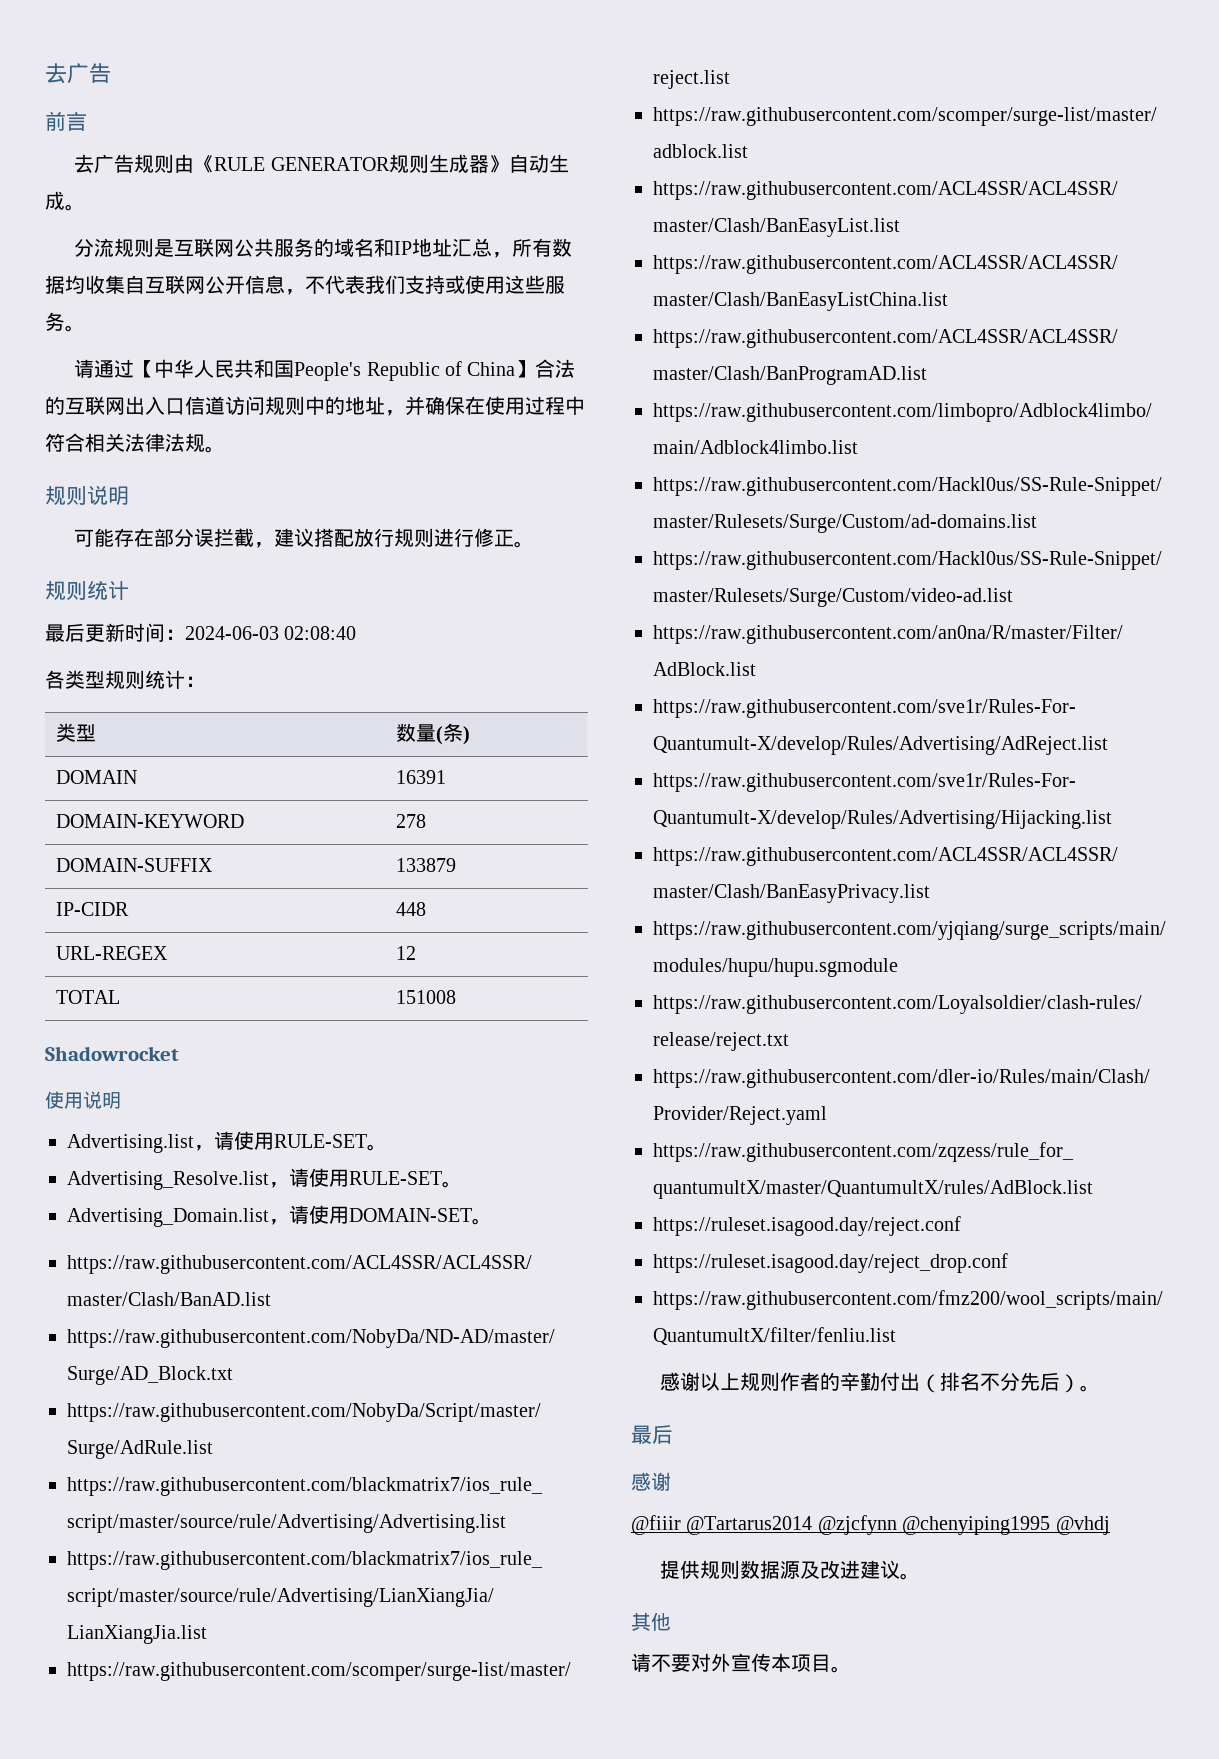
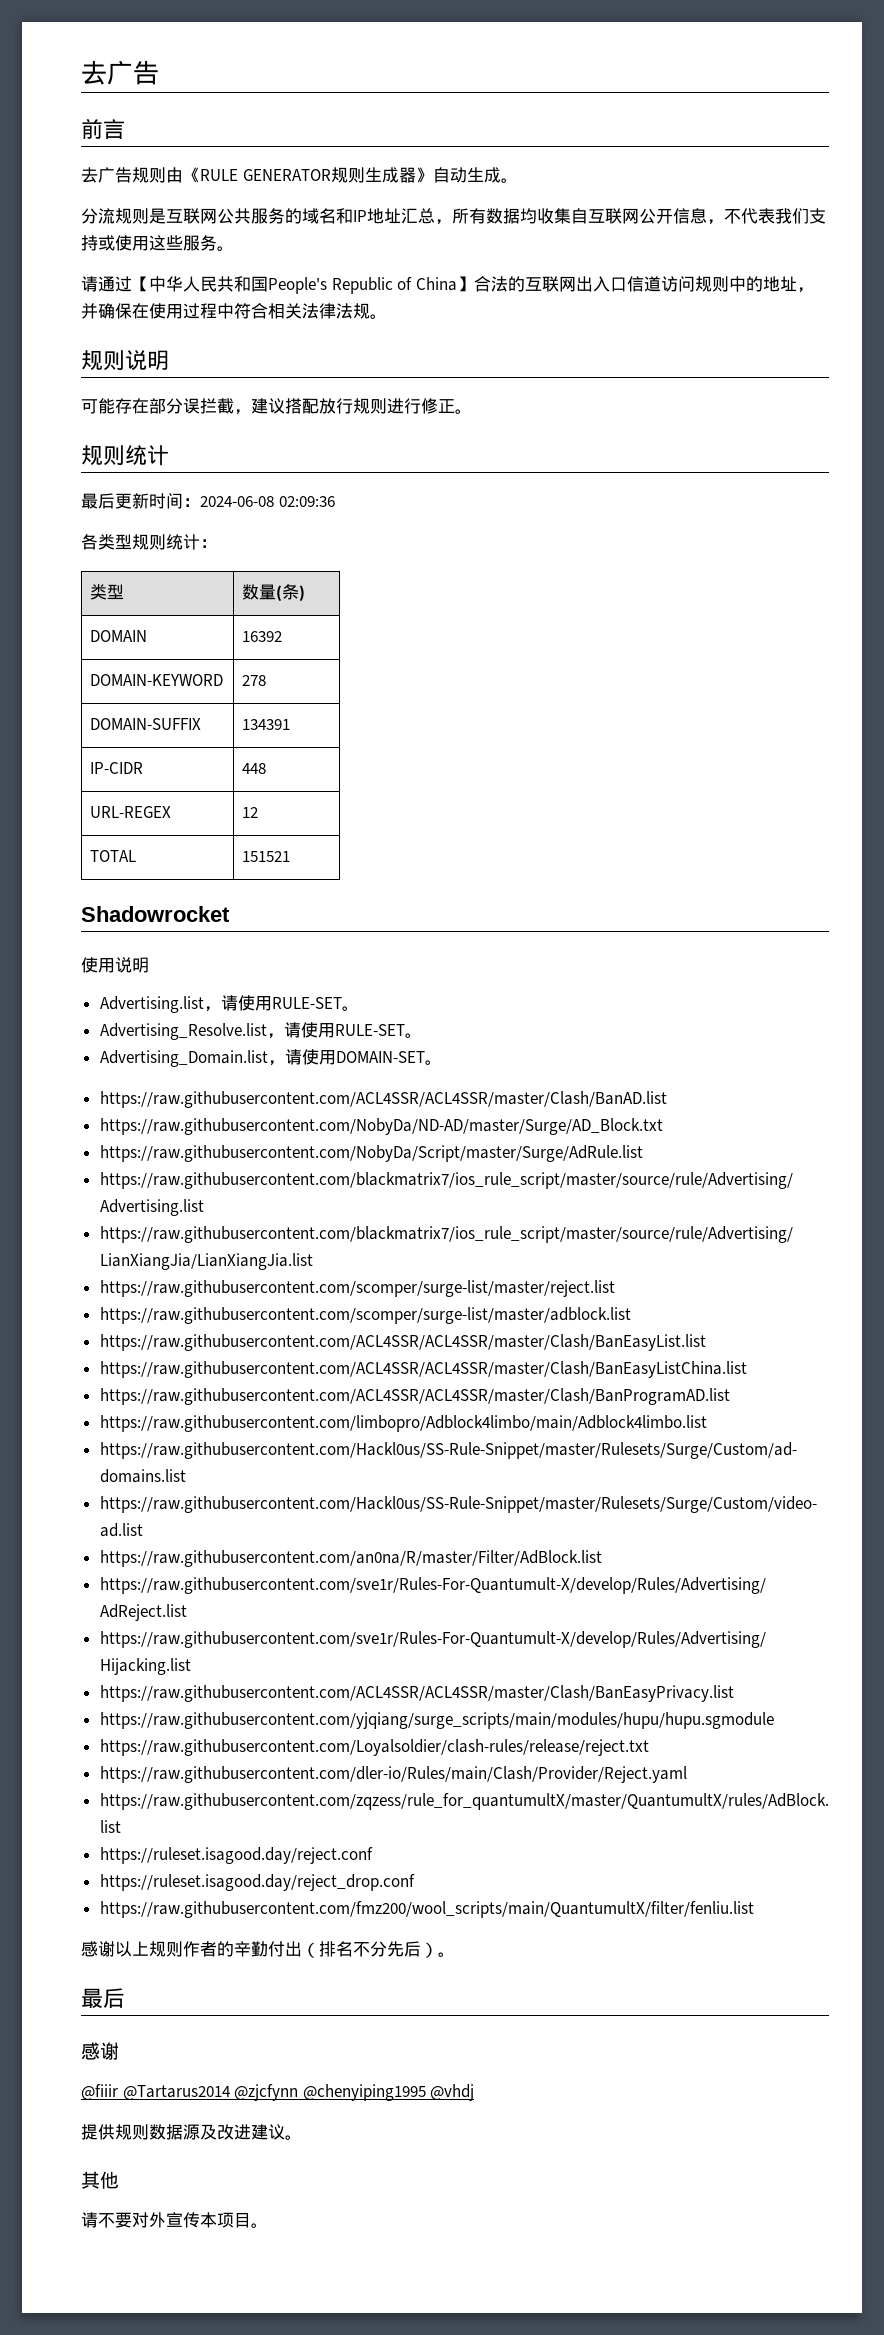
- 最后更新时间：2024-06-03 02:08:40
+ 最后更新时间：2024-06-08 02:09:36
- DOMAIN | 16391
+ DOMAIN | 16392
- DOMAIN-SUFFIX | 133879
+ DOMAIN-SUFFIX | 134391
- TOTAL | 151008
+ TOTAL | 151521

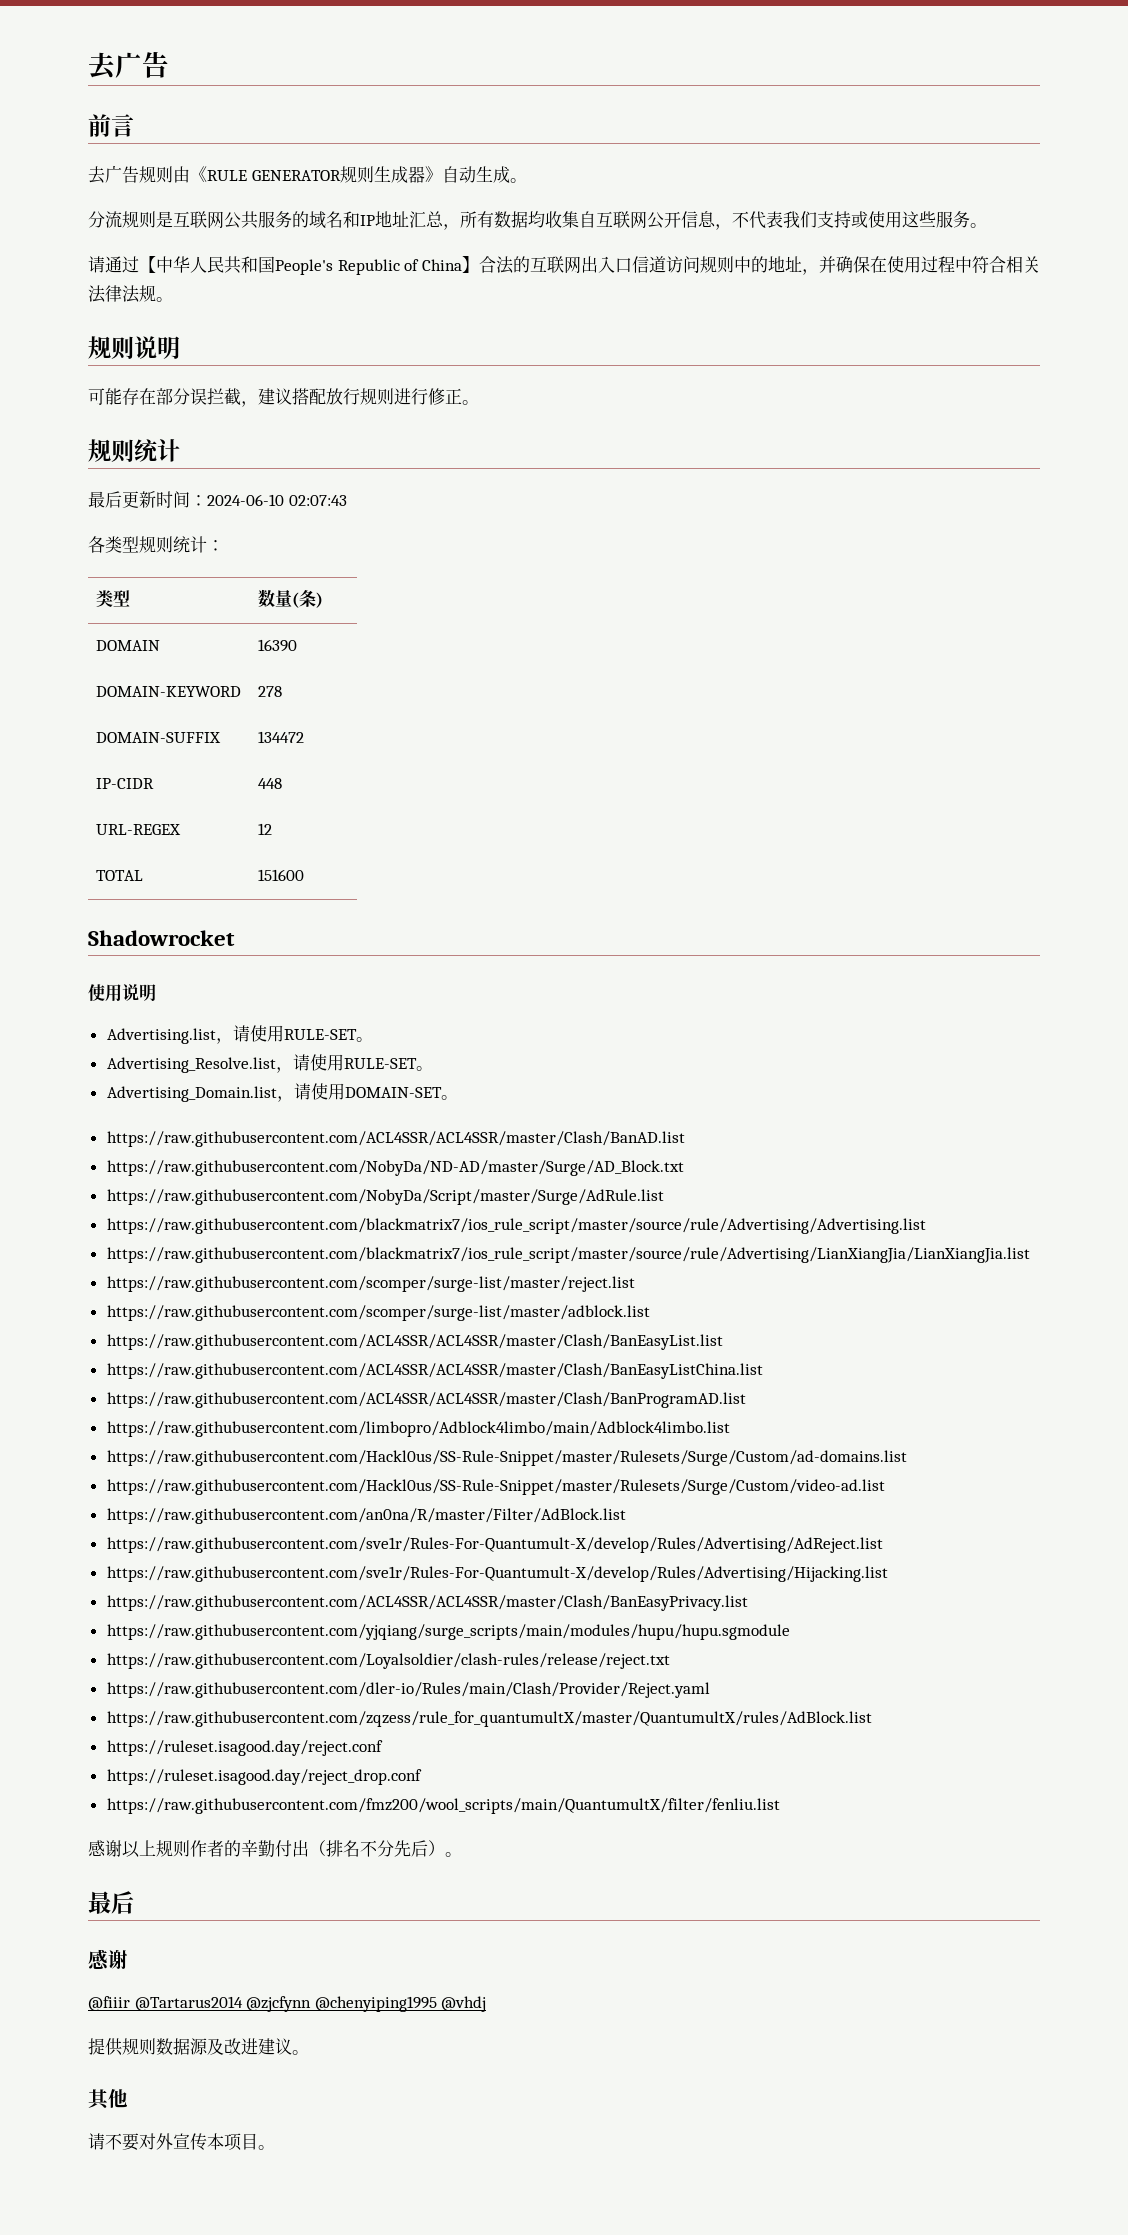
- 最后更新时间：2024-06-08 02:09:36
+ 最后更新时间：2024-06-10 02:07:43
- DOMAIN | 16392
+ DOMAIN | 16390
- DOMAIN-SUFFIX | 134391
+ DOMAIN-SUFFIX | 134472
- TOTAL | 151521
+ TOTAL | 151600

